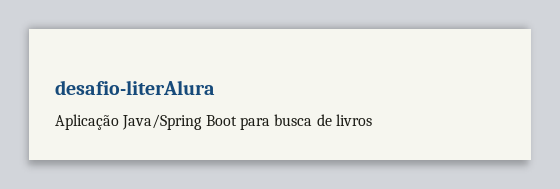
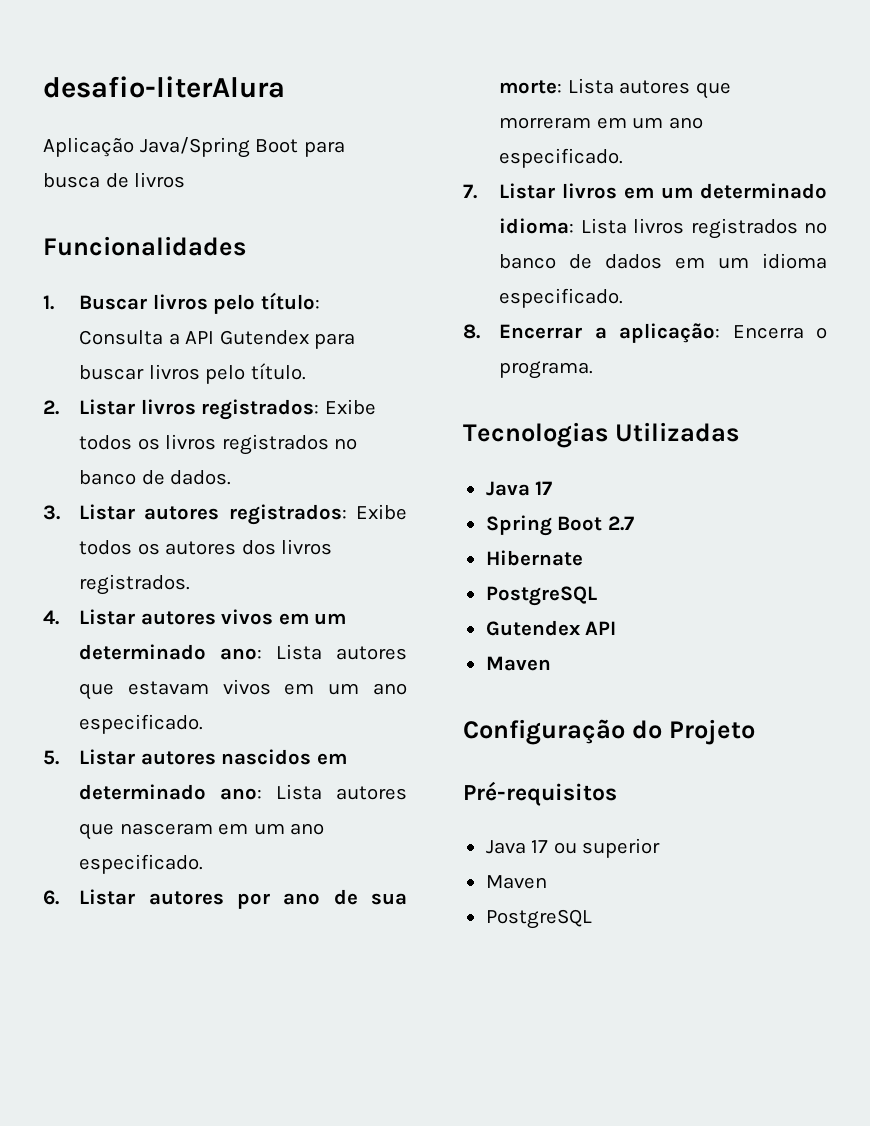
+ Funcionalidades
+ 1. Buscar livros pelo título: Consulta a API Gutendex para buscar livros pelo título.
+ 2. Listar livros registrados: Exibe todos os livros registrados no banco de dados.
+ 3. Listar autores registrados: Exibe todos os autores dos livros registrados.
+ 4. Listar autores vivos em um determinado ano: Lista autores que estavam vivos em um ano especificado.
+ 5. Listar autores nascidos em determinado ano: Lista autores que nasceram em um ano especificado.
+ 6. Listar autores por ano de sua morte: Lista autores que morreram em um ano especificado.
+ 7. Listar livros em um determinado idioma: Lista livros registrados no banco de dados em um idioma especificado.
+ 8. Encerrar a aplicação: Encerra o programa.
+ Tecnologias Utilizadas
+ Java 17
+ Spring Boot 2.7
+ Hibernate
+ PostgreSQL
+ Gutendex API
+ Maven
+ Configuração do Projeto
+ Pré-requisitos
+ Java 17 ou superior
+ Maven
+ PostgreSQL

